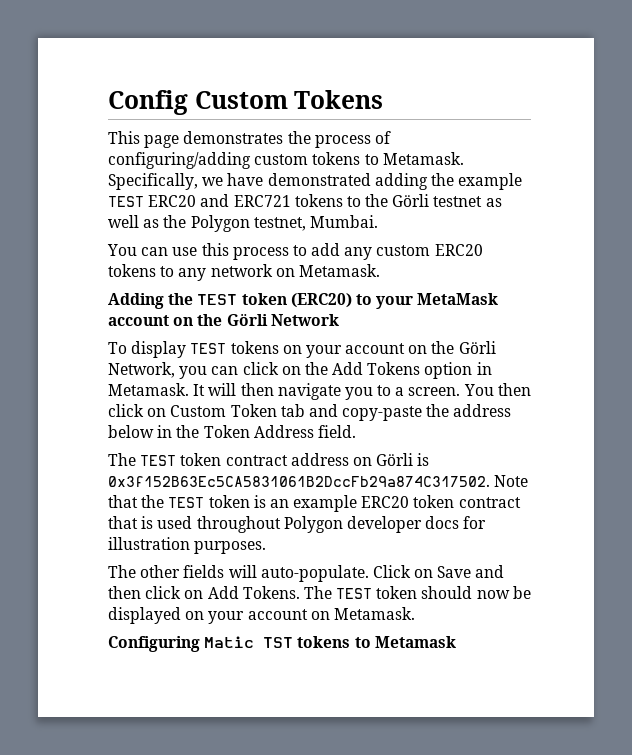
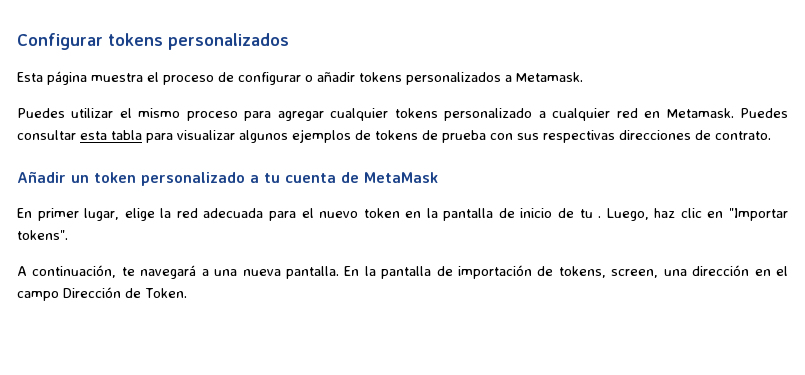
- Config Custom Tokens
- This page demonstrates the process of configuring/adding custom tokens to Metamask. Specifically, we have demonstrated adding the example TEST ERC20 and ERC721 tokens to the Görli testnet as well as the Polygon testnet, Mumbai.
- You can use this process to add any custom ERC20 tokens to any network on Metamask.
- Adding the TEST token (ERC20) to your MetaMask account on the Görli Network
- To display TEST tokens on your account on the Görli Network, you can click on the Add Tokens option in Metamask. It will then navigate you to a screen. You then click on Custom Token tab and copy-paste the address below in the Token Address field.
- The TEST token contract address on Görli is 0x3f152B63Ec5CA5831061B2DccFb29a874C317502. Note that the TEST token is an example ERC20 token contract that is used throughout Polygon developer docs for illustration purposes.
- The other fields will auto-populate. Click on Save and then click on Add Tokens. The TEST token should now be displayed on your account on Metamask.
- Configuring Matic TST tokens to Metamask
+ Configurar tokens personalizados
+ Esta página muestra el proceso de configurar o añadir tokens personalizados a Metamask.
+ Puedes utilizar el mismo proceso para agregar cualquier tokens personalizado a cualquier red en Metamask. Puedes consultar esta tabla para visualizar algunos ejemplos de tokens de prueba con sus respectivas direcciones de contrato.
+ Añadir un token personalizado a tu cuenta de MetaMask
+ En primer lugar, elige la red adecuada para el nuevo token en la pantalla de inicio de tu . Luego, haz clic en "Importar tokens".
+ A continuación, te navegará a una nueva pantalla. En la pantalla de importación de tokens, screen, una dirección en el campo Dirección de Token.

